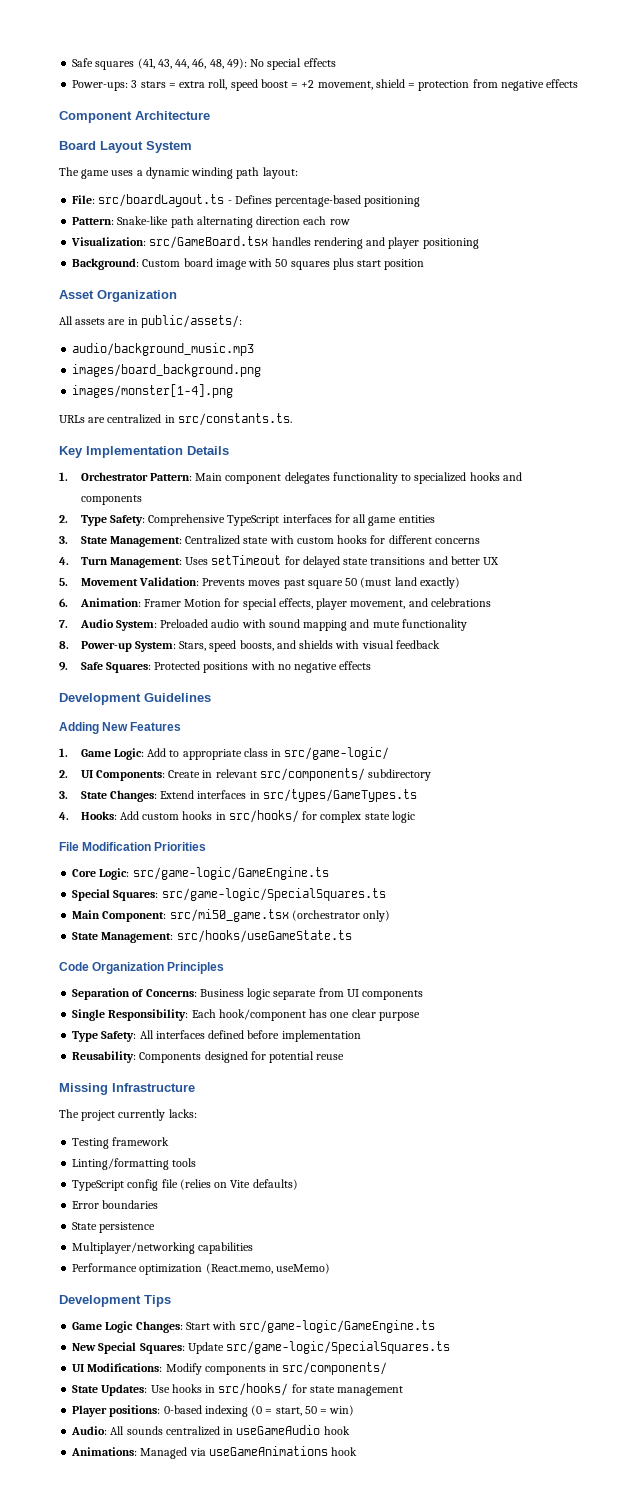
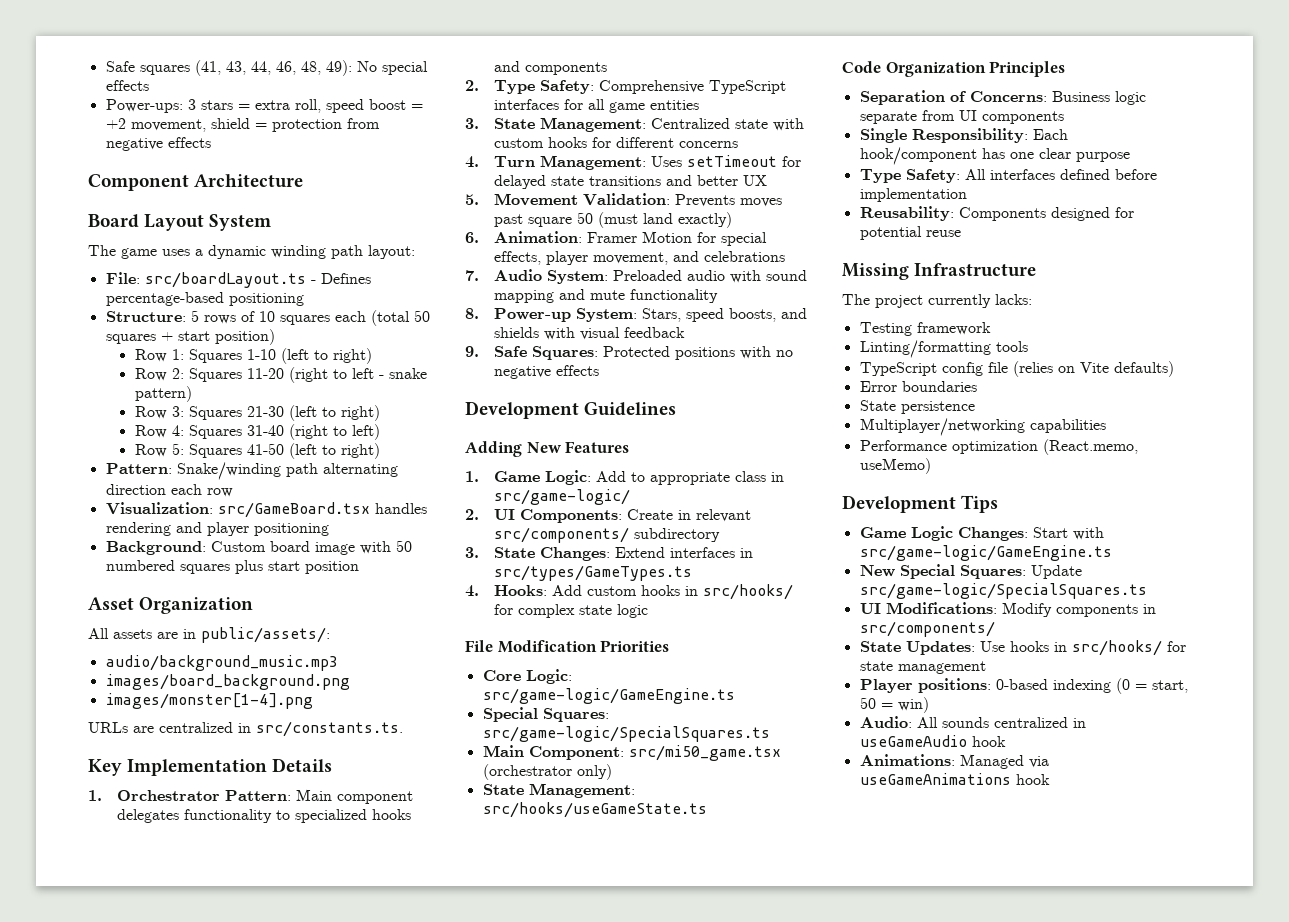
- Pattern: Snake-like path alternating direction each row
+ Structure: 5 rows of 10 squares each (total 50 squares + start position)
+ Row 1: Squares 1-10 (left to right)
+ Row 2: Squares 11-20 (right to left - snake pattern)
+ Row 3: Squares 21-30 (left to right)
+ Row 4: Squares 31-40 (right to left)
+ Row 5: Squares 41-50 (left to right)
+ Pattern: Snake/winding path alternating direction each row
- Background: Custom board image with 50 squares plus start position
+ Background: Custom board image with 50 numbered squares plus start position

